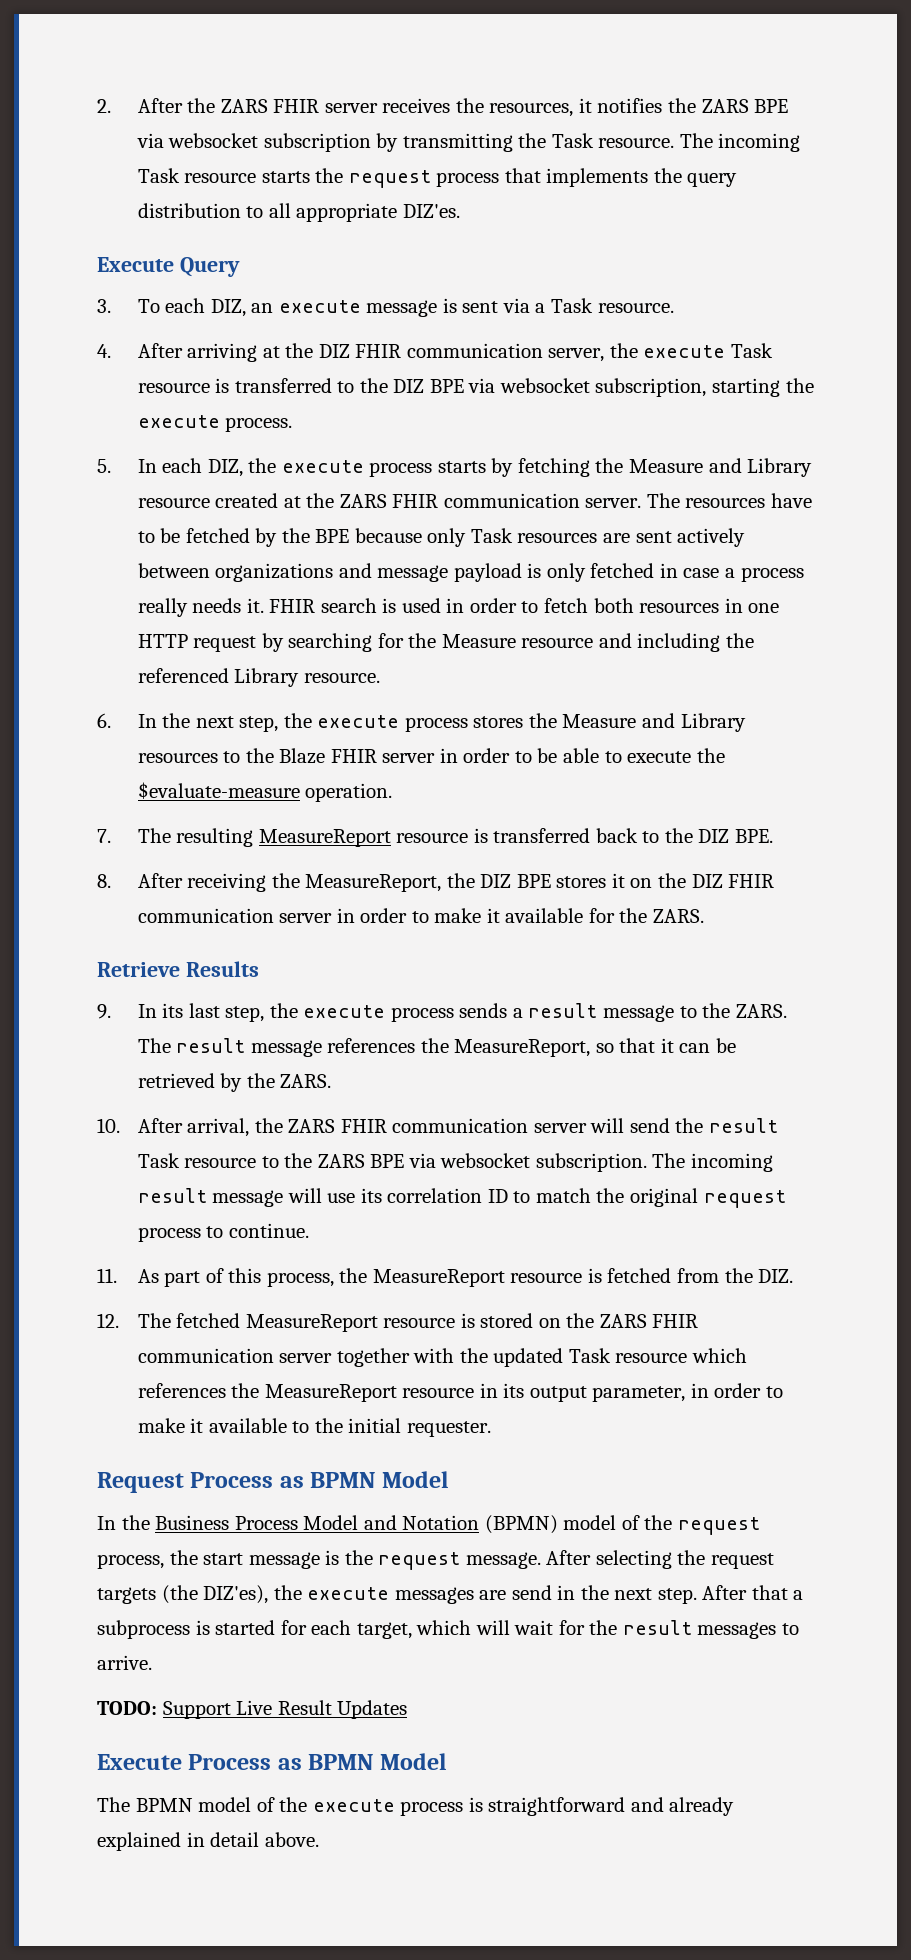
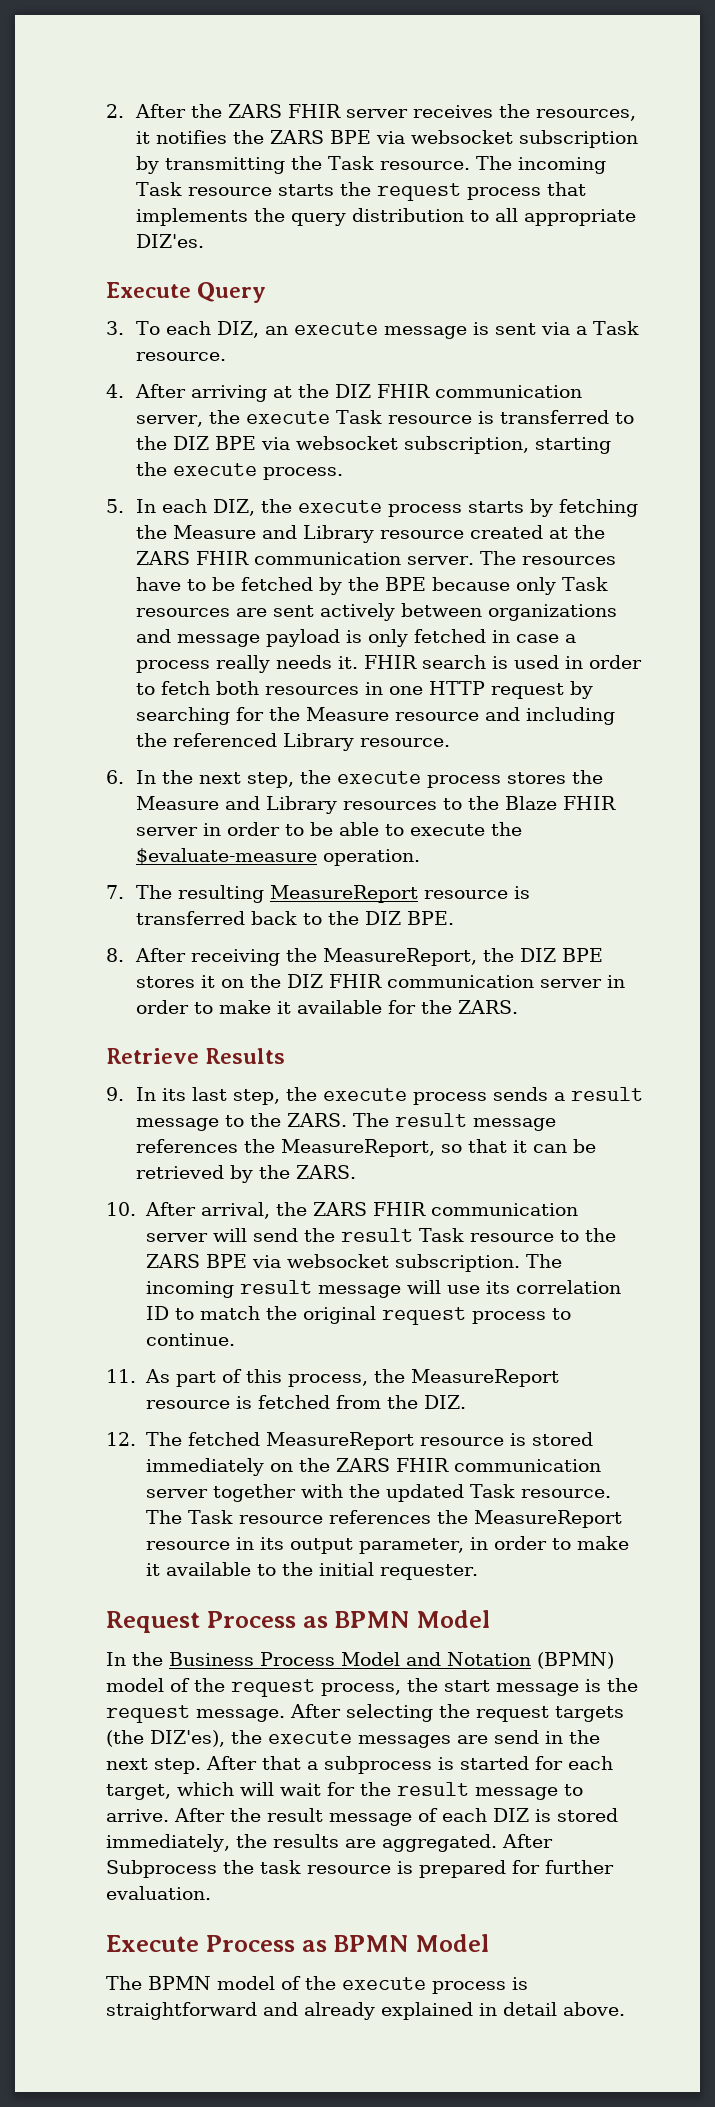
- 12. The fetched MeasureReport resource is stored on the ZARS FHIR communication server together with the updated Task resource which references the MeasureReport resource in its output parameter, in order to make it available to the initial requester.
+ 12. The fetched MeasureReport resource is stored immediately on the ZARS FHIR communication server together with the updated Task resource. The Task resource references the MeasureReport resource in its output parameter, in order to make it available to the initial requester.
- After that a subprocess is started for each target, which will wait for the result messages to arrive.
- TODO: Support Live Result Updates
+ After that a subprocess is started for each target, which will wait for the result message to arrive. After the result message of each DIZ is stored immediately, the results are aggregated. After Subprocess the task resource is prepared for further evaluation.

